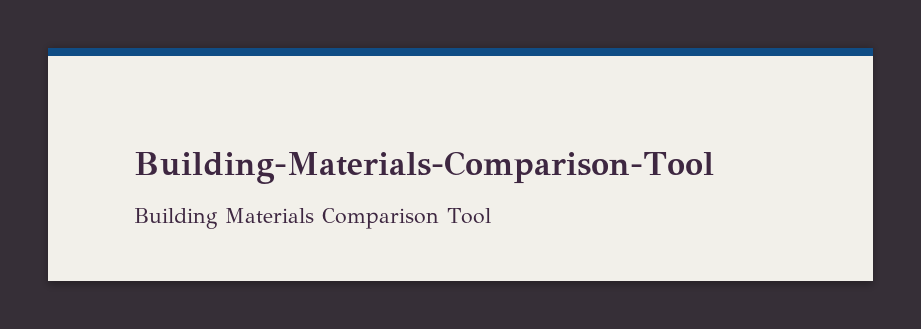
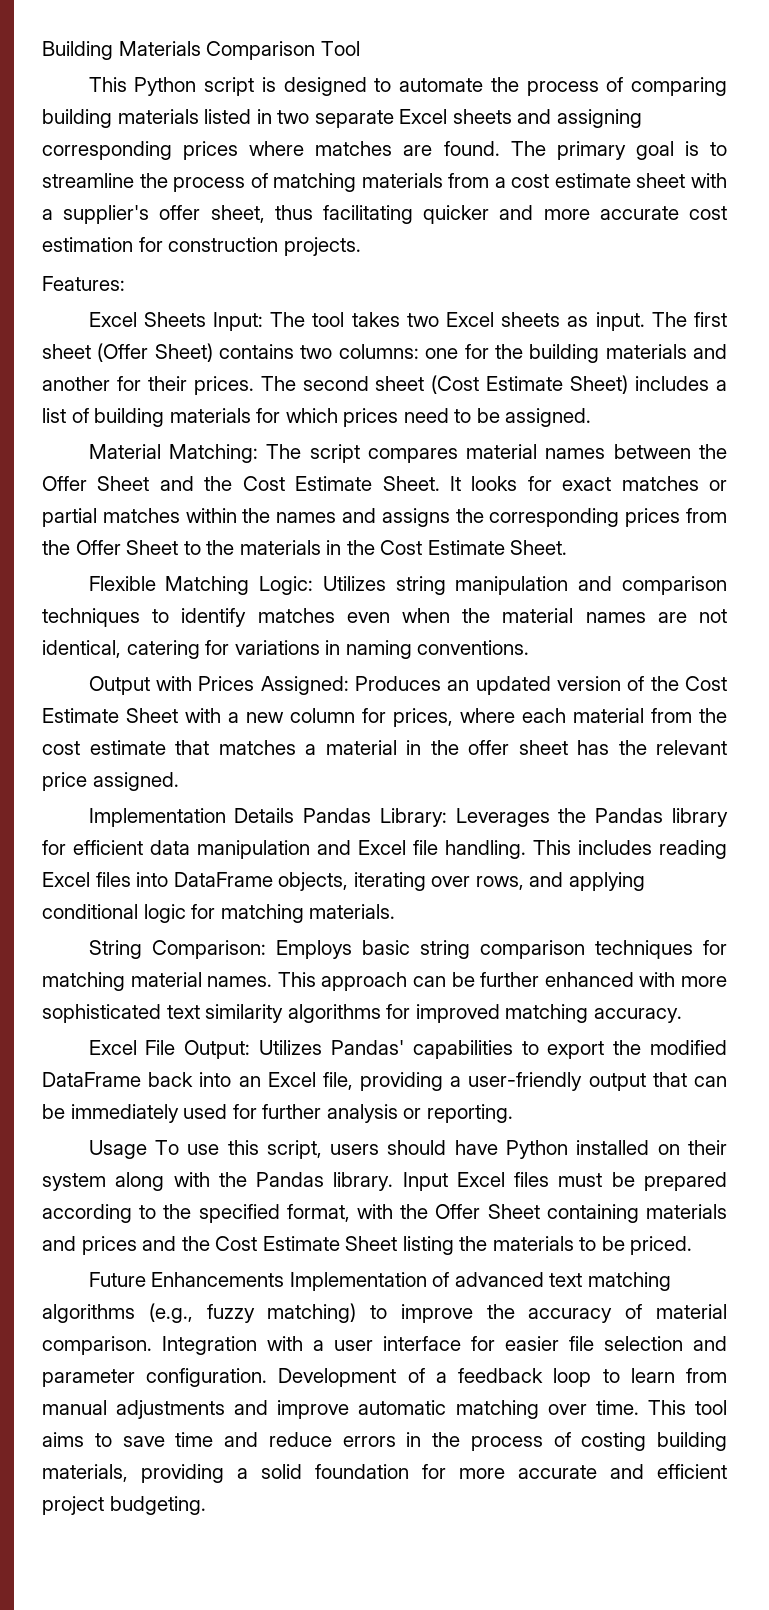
- Building-Materials-Comparison-Tool
+ This Python script is designed to automate the process of comparing building materials listed in two separate Excel sheets and assigning corresponding prices where matches are found. The primary goal is to streamline the process of matching materials from a cost estimate sheet with a supplier's offer sheet, thus facilitating quicker and more accurate cost estimation for construction projects.
+ Features:
+ Excel Sheets Input: The tool takes two Excel sheets as input. The first sheet (Offer Sheet) contains two columns: one for the building materials and another for their prices. The second sheet (Cost Estimate Sheet) includes a list of building materials for which prices need to be assigned.
+ Material Matching: The script compares material names between the Offer Sheet and the Cost Estimate Sheet. It looks for exact matches or partial matches within the names and assigns the corresponding prices from the Offer Sheet to the materials in the Cost Estimate Sheet.
+ Flexible Matching Logic: Utilizes string manipulation and comparison techniques to identify matches even when the material names are not identical, catering for variations in naming conventions.
+ Output with Prices Assigned: Produces an updated version of the Cost Estimate Sheet with a new column for prices, where each material from the cost estimate that matches a material in the offer sheet has the relevant price assigned.
+ Implementation Details Pandas Library: Leverages the Pandas library for efficient data manipulation and Excel file handling. This includes reading Excel files into DataFrame objects, iterating over rows, and applying conditional logic for matching materials.
+ String Comparison: Employs basic string comparison techniques for matching material names. This approach can be further enhanced with more sophisticated text similarity algorithms for improved matching accuracy.
+ Excel File Output: Utilizes Pandas' capabilities to export the modified DataFrame back into an Excel file, providing a user-friendly output that can be immediately used for further analysis or reporting.
+ Usage To use this script, users should have Python installed on their system along with the Pandas library. Input Excel files must be prepared according to the specified format, with the Offer Sheet containing materials and prices and the Cost Estimate Sheet listing the materials to be priced.
+ Future Enhancements Implementation of advanced text matching algorithms (e.g., fuzzy matching) to improve the accuracy of material comparison. Integration with a user interface for easier file selection and parameter configuration. Development of a feedback loop to learn from manual adjustments and improve automatic matching over time. This tool aims to save time and reduce errors in the process of costing building materials, providing a solid foundation for more accurate and efficient project budgeting.

